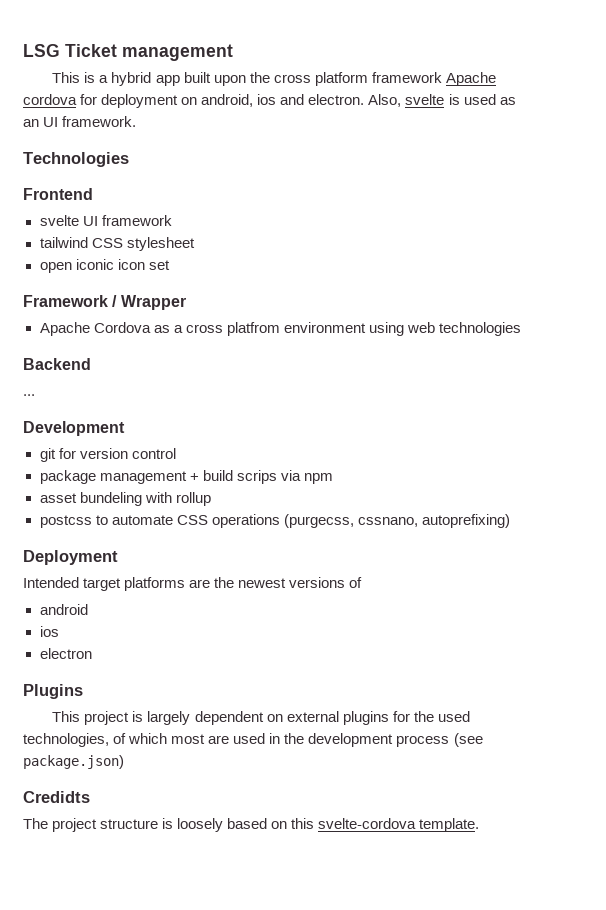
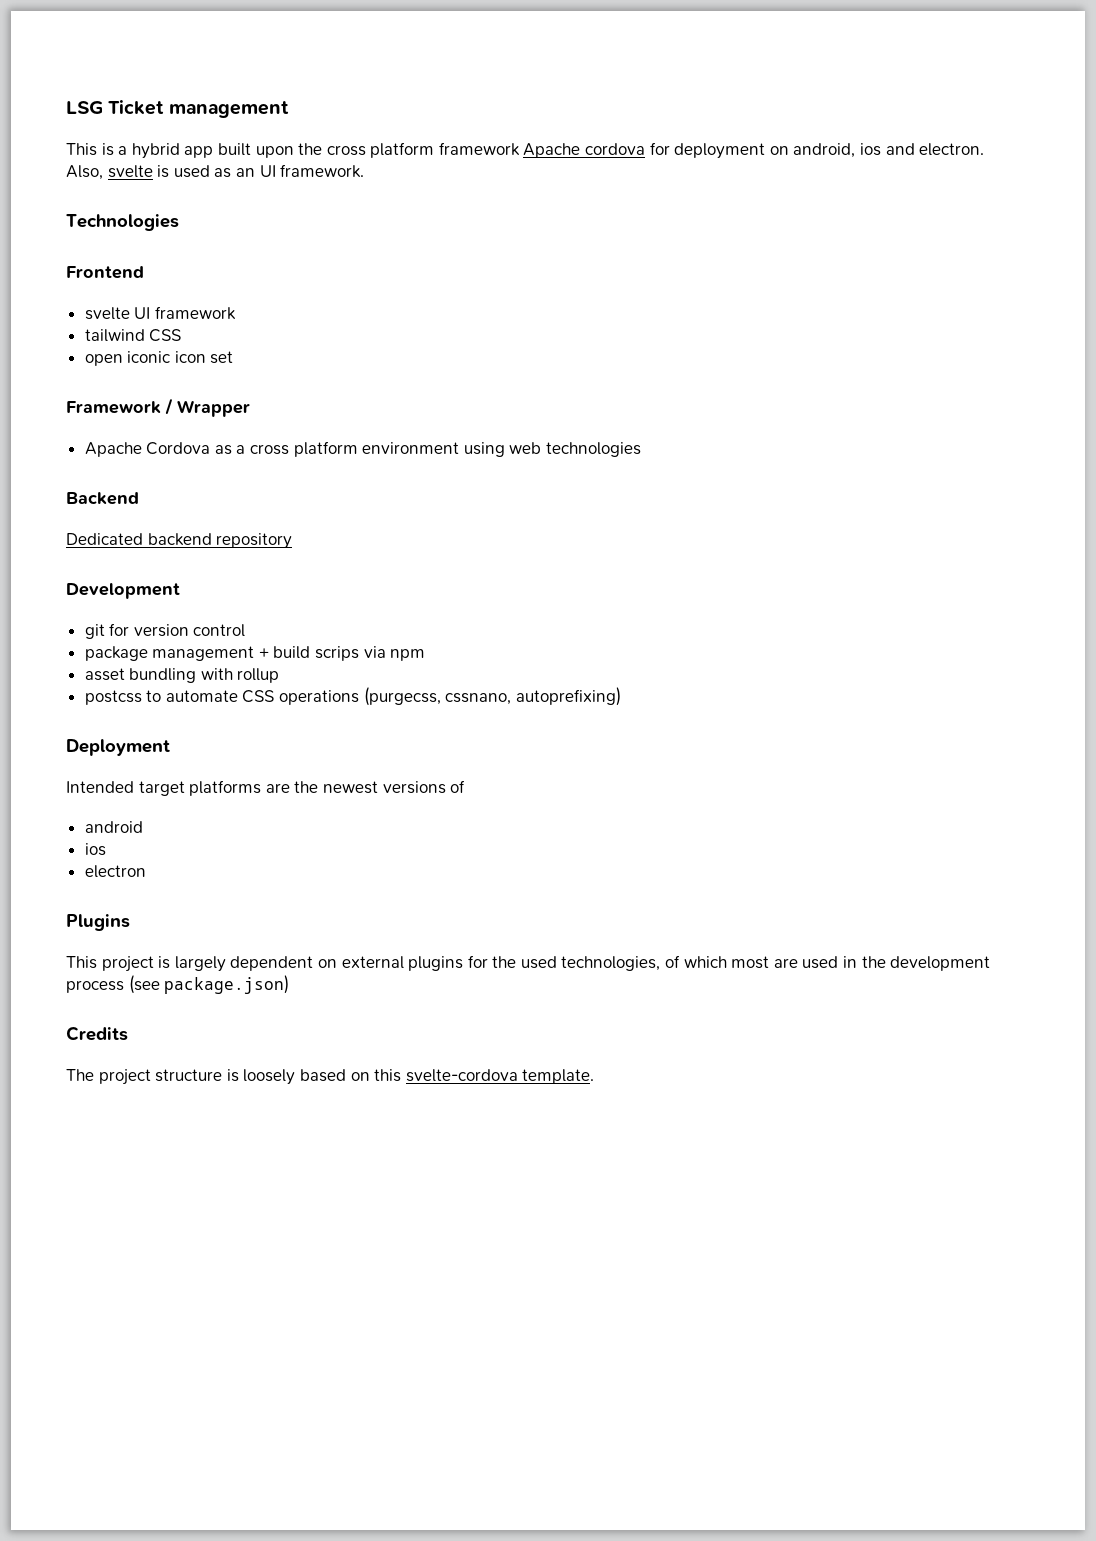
- tailwind CSS stylesheet
+ tailwind CSS
- Apache Cordova as a cross platfrom environment using web technologies
+ Apache Cordova as a cross platform environment using web technologies
- ...
+ Dedicated backend repository
- asset bundeling with rollup
+ asset bundling with rollup
- Credidts
+ Credits

